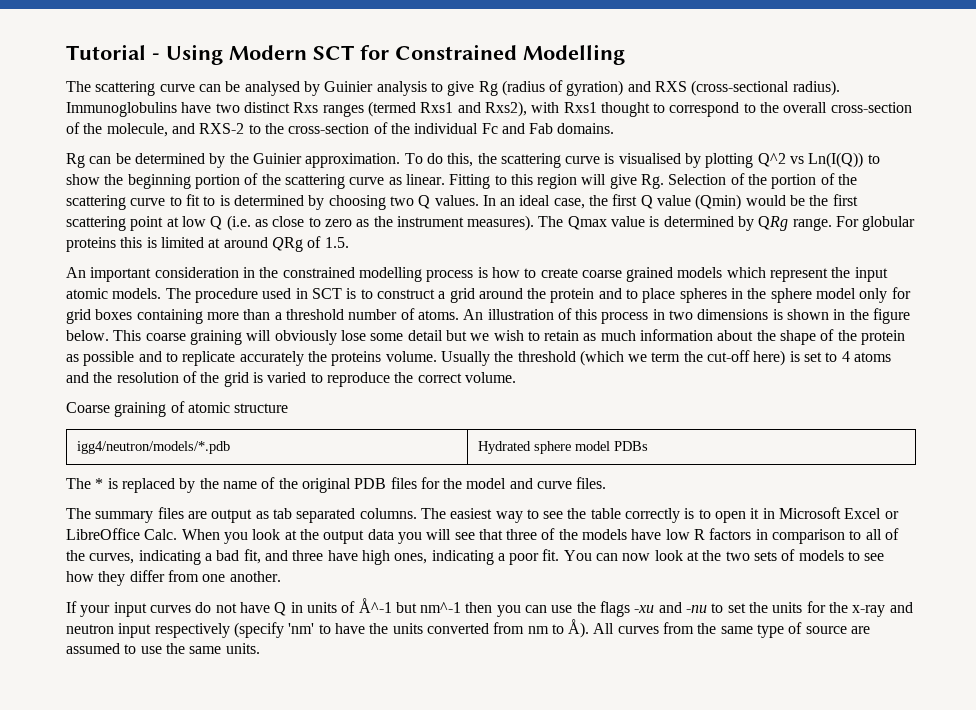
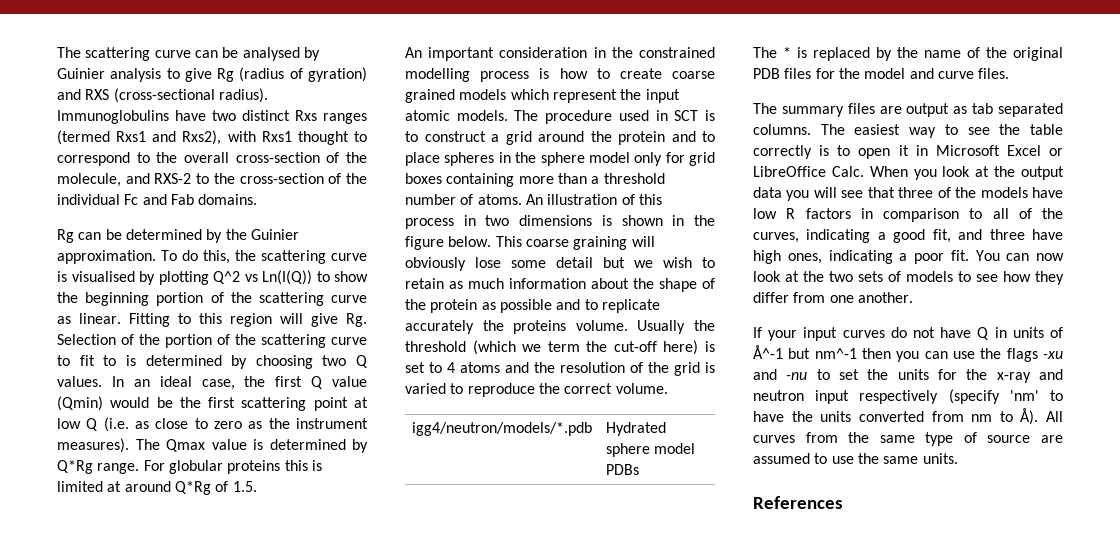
- Tutorial - Using Modern SCT for Constrained Modelling
- The Qmax value is determined by QRg range.
+ The Qmax value is determined by Q*Rg range.
- For globular proteins this is limited at around QRg of 1.5.
+ For globular proteins this is limited at around Q*Rg of 1.5.
- Coarse graining of atomic structure
- When you look at the output data you will see that three of the models have low R factors in comparison to all of the curves, indicating a bad fit, and three have high ones, indicating a poor fit.
+ When you look at the output data you will see that three of the models have low R factors in comparison to all of the curves, indicating a good fit, and three have high ones, indicating a poor fit.
+ References

